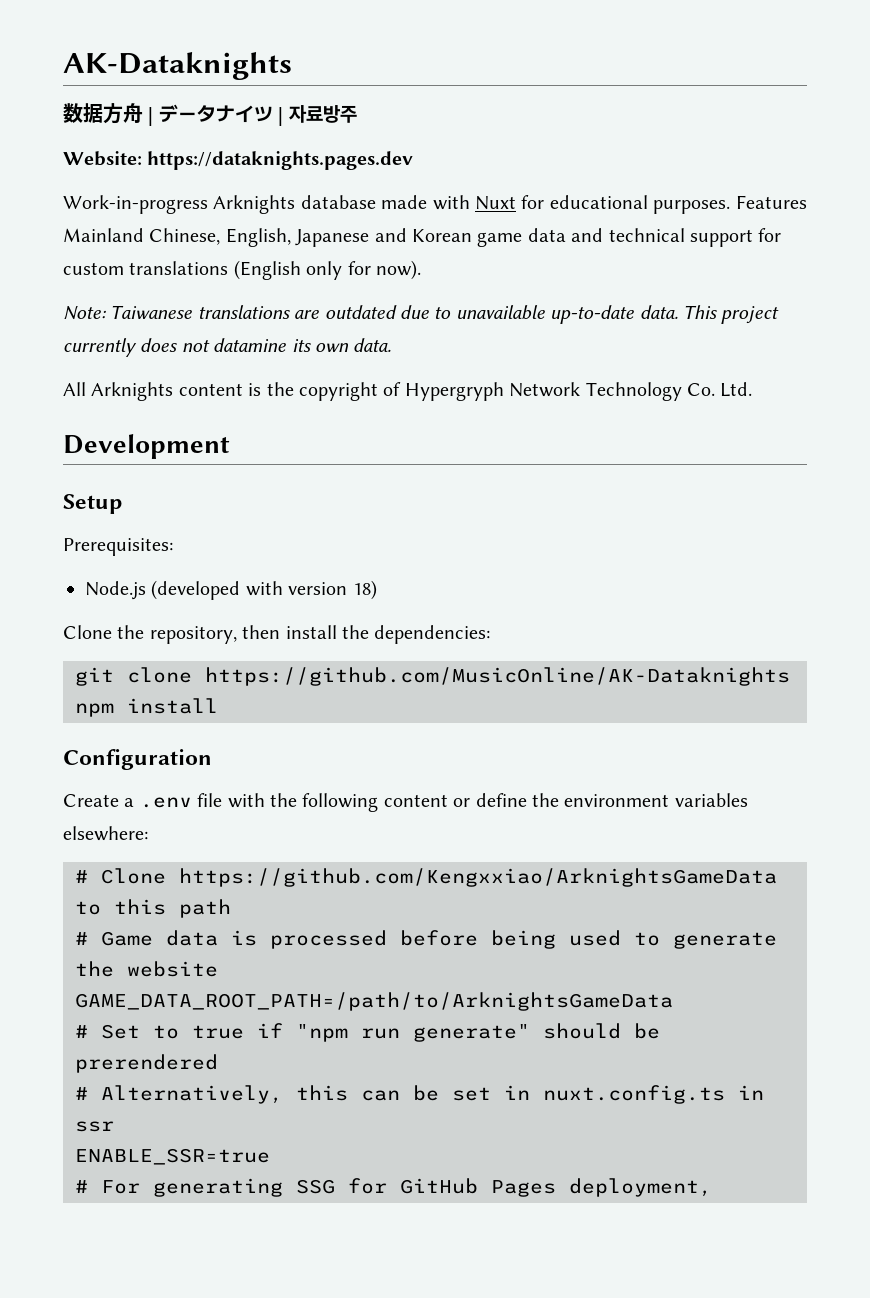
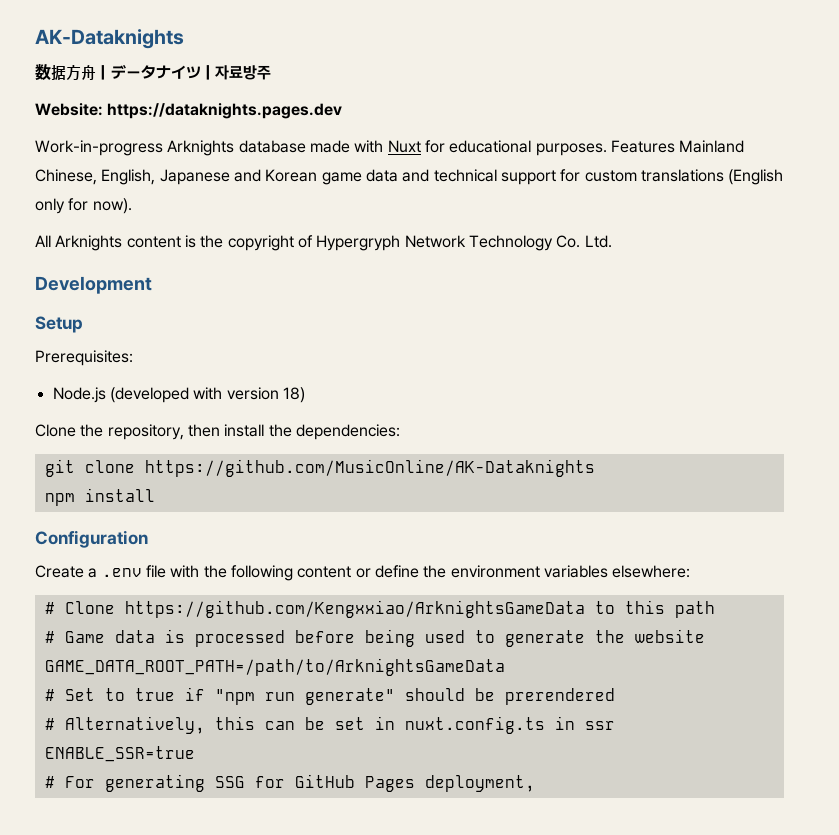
- Note: Taiwanese translations are outdated due to unavailable up-to-date data. This project currently does not datamine its own data.

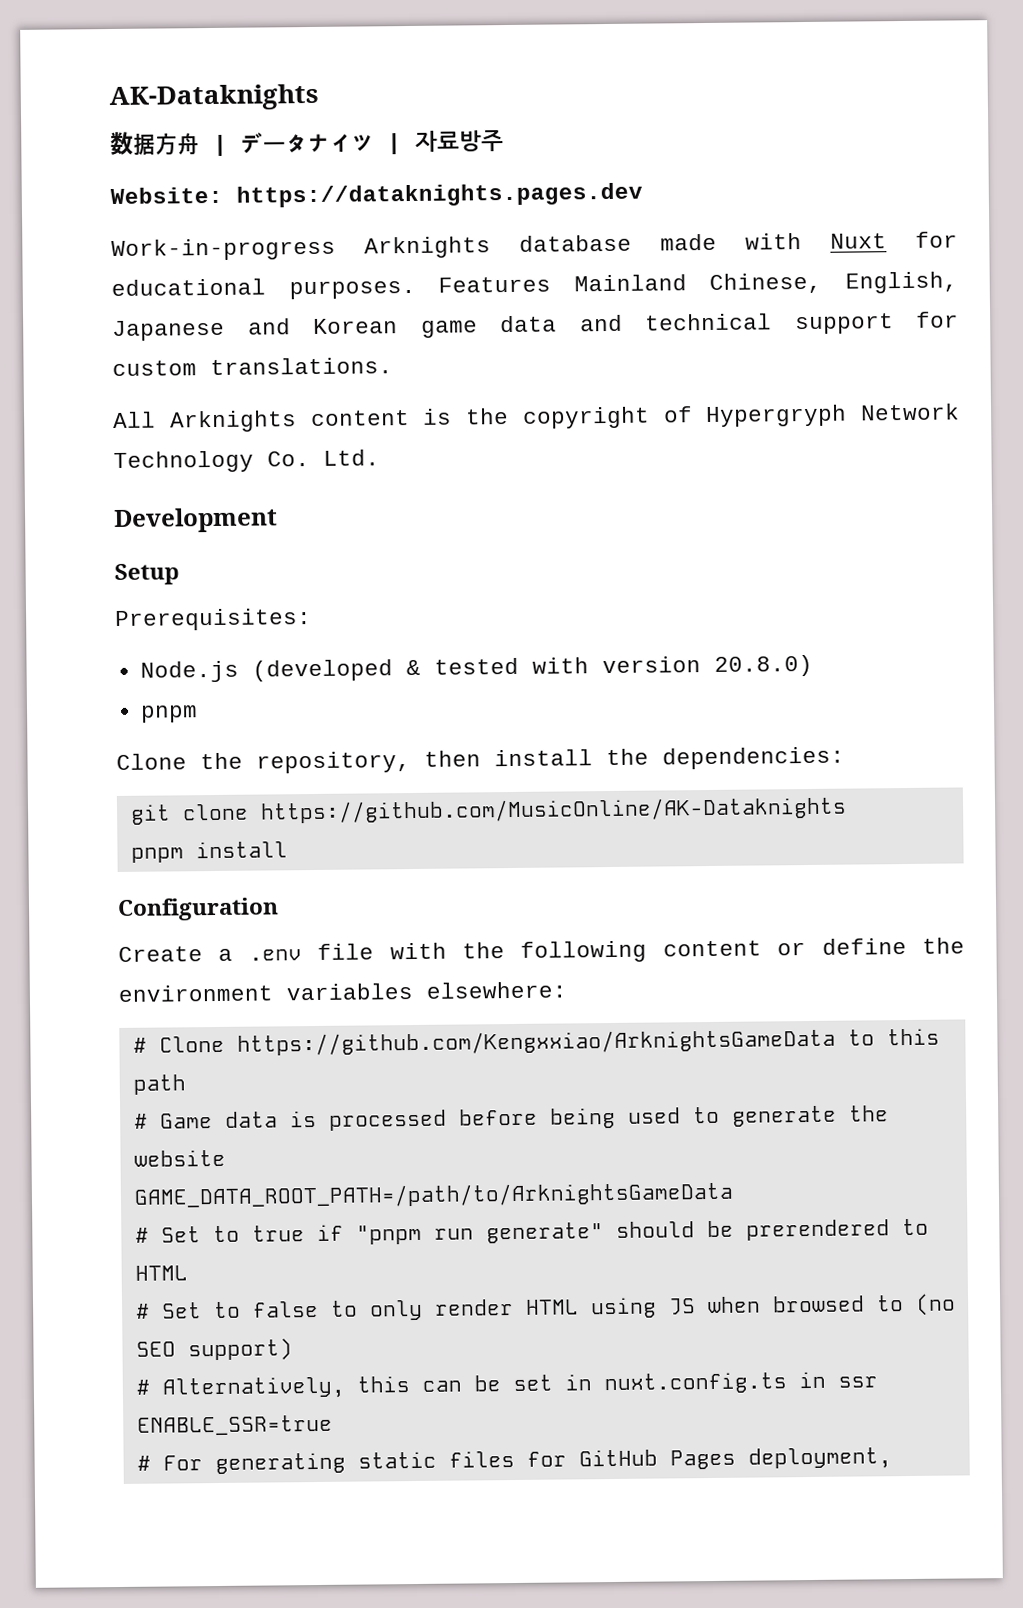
- Features Mainland Chinese, English, Japanese and Korean game data and technical support for custom translations (English only for now).
+ Features Mainland Chinese, English, Japanese and Korean game data and technical support for custom translations.
- Node.js (developed with version 18)
+ Node.js (developed & tested with version 20.8.0)
+ pnpm
- npm install
+ pnpm install
- # Set to true if "npm run generate" should be prerendered
+ # Set to true if "pnpm run generate" should be prerendered to HTML
+ # Set to false to only render HTML using JS when browsed to (no SEO support)
- # For generating SSG for GitHub Pages deployment,
+ # For generating static files for GitHub Pages deployment,

